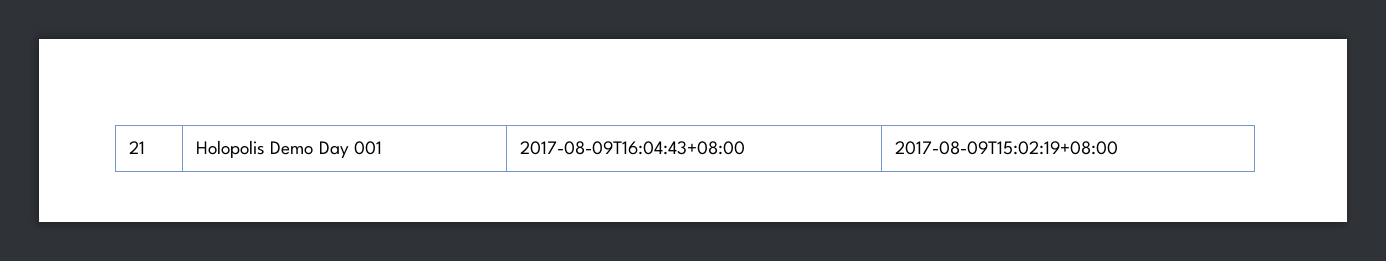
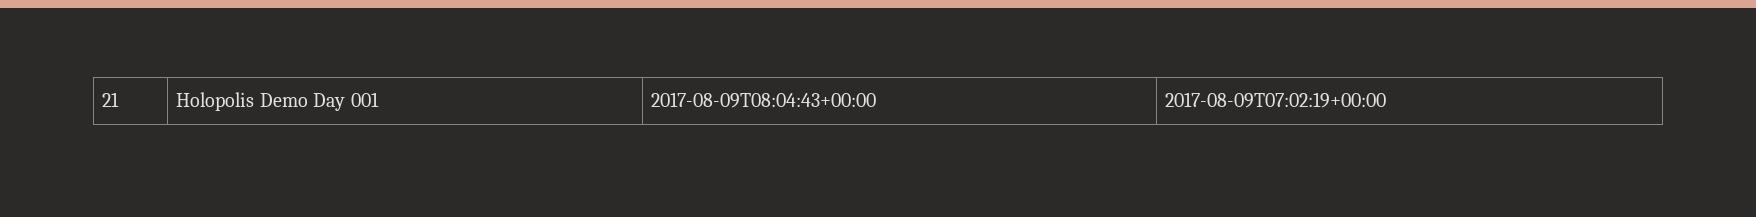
- 21 | Holopolis Demo Day 001 | 2017-08-09T16:04:43+08:00 | 2017-08-09T15:02:19+08:00
+ 21 | Holopolis Demo Day 001 | 2017-08-09T08:04:43+00:00 | 2017-08-09T07:02:19+00:00

